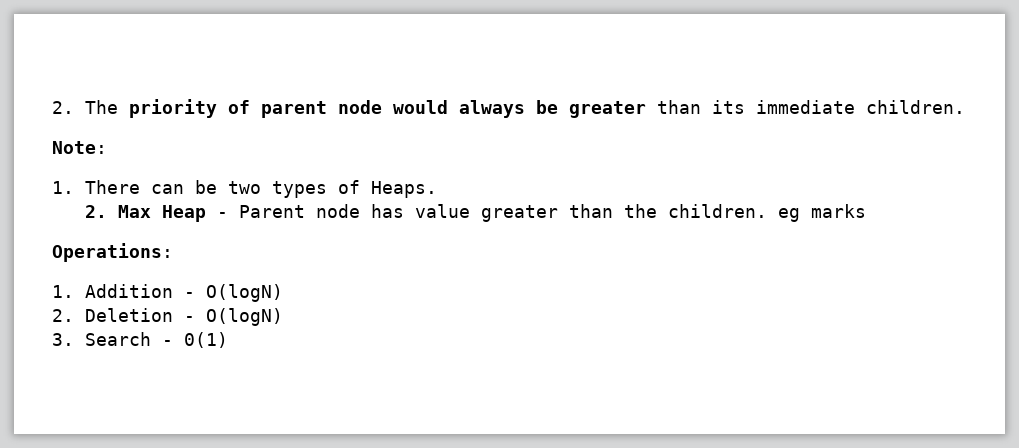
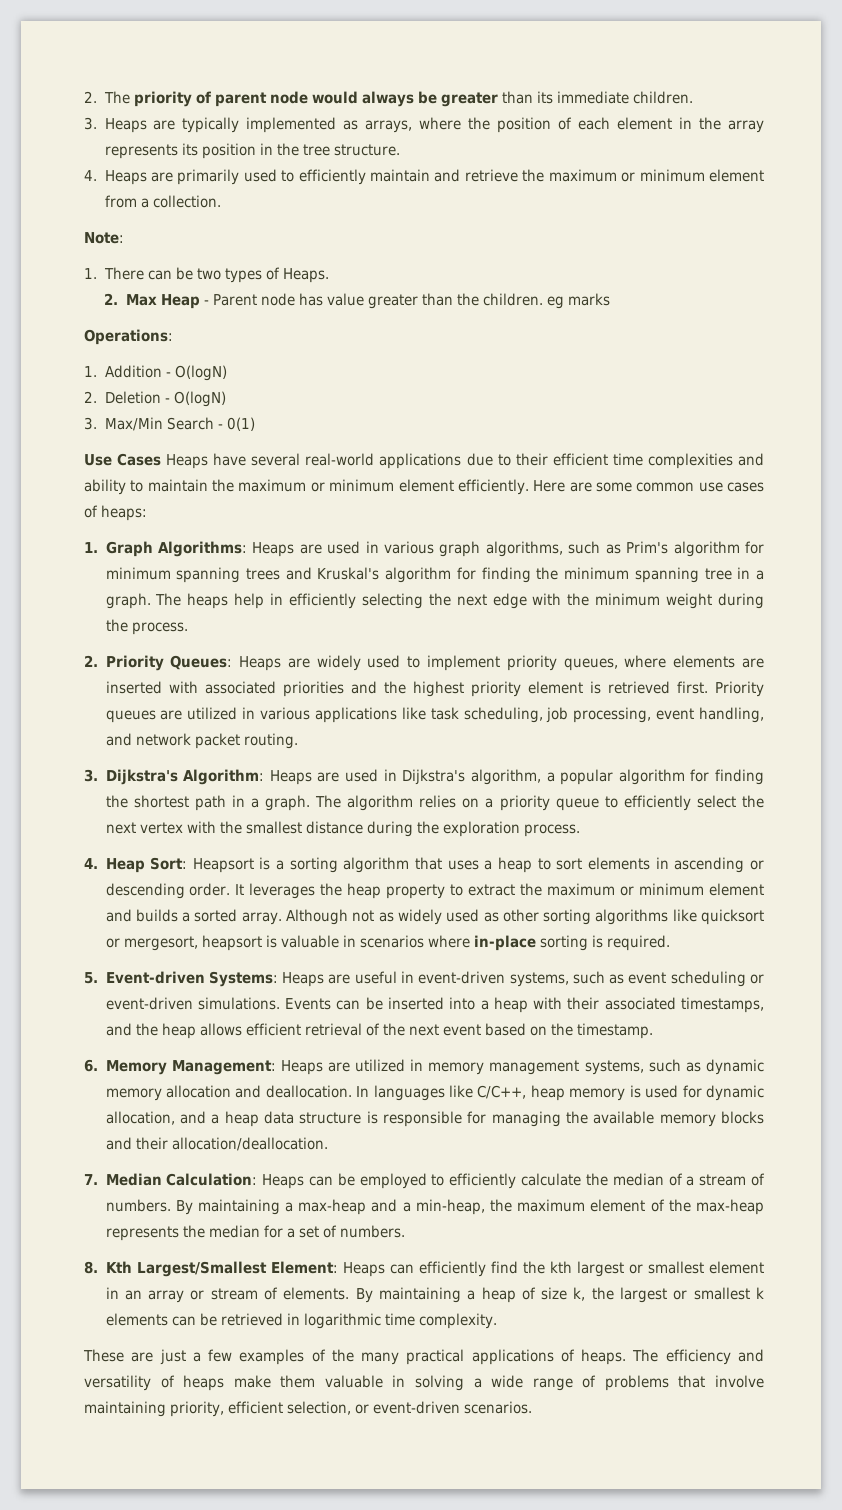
+ 3. Heaps are typically implemented as arrays, where the position of each element in the array represents its position in the tree structure.
+ 4. Heaps are primarily used to efficiently maintain and retrieve the maximum or minimum element from a collection.
- 3. Search - 0(1)
+ 3. Max/Min Search - 0(1)
+ Use Cases Heaps have several real-world applications due to their efficient time complexities and ability to maintain the maximum or minimum element efficiently. Here are some common use cases of heaps:
+ 1. Graph Algorithms: Heaps are used in various graph algorithms, such as Prim's algorithm for minimum spanning trees and Kruskal's algorithm for finding the minimum spanning tree in a graph. The heaps help in efficiently selecting the next edge with the minimum weight during the process.
+ 2. Priority Queues: Heaps are widely used to implement priority queues, where elements are inserted with associated priorities and the highest priority element is retrieved first. Priority queues are utilized in various applications like task scheduling, job processing, event handling, and network packet routing.
+ 3. Dijkstra's Algorithm: Heaps are used in Dijkstra's algorithm, a popular algorithm for finding the shortest path in a graph. The algorithm relies on a priority queue to efficiently select the next vertex with the smallest distance during the exploration process.
+ 4. Heap Sort: Heapsort is a sorting algorithm that uses a heap to sort elements in ascending or descending order. It leverages the heap property to extract the maximum or minimum element and builds a sorted array. Although not as widely used as other sorting algorithms like quicksort or mergesort, heapsort is valuable in scenarios where in-place sorting is required.
+ 5. Event-driven Systems: Heaps are useful in event-driven systems, such as event scheduling or event-driven simulations. Events can be inserted into a heap with their associated timestamps, and the heap allows efficient retrieval of the next event based on the timestamp.
+ 6. Memory Management: Heaps are utilized in memory management systems, such as dynamic memory allocation and deallocation. In languages like C/C++, heap memory is used for dynamic allocation, and a heap data structure is responsible for managing the available memory blocks and their allocation/deallocation.
+ 7. Median Calculation: Heaps can be employed to efficiently calculate the median of a stream of numbers. By maintaining a max-heap and a min-heap, the maximum element of the max-heap represents the median for a set of numbers.
+ 8. Kth Largest/Smallest Element: Heaps can efficiently find the kth largest or smallest element in an array or stream of elements. By maintaining a heap of size k, the largest or smallest k elements can be retrieved in logarithmic time complexity.
+ These are just a few examples of the many practical applications of heaps. The efficiency and versatility of heaps make them valuable in solving a wide range of problems that involve maintaining priority, efficient selection, or event-driven scenarios.

